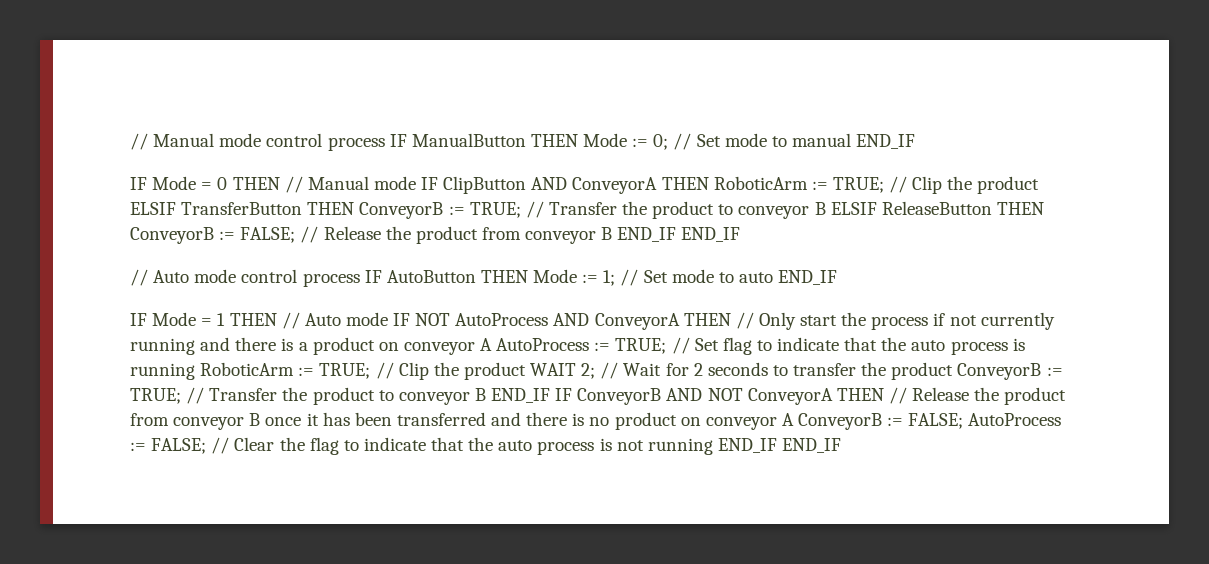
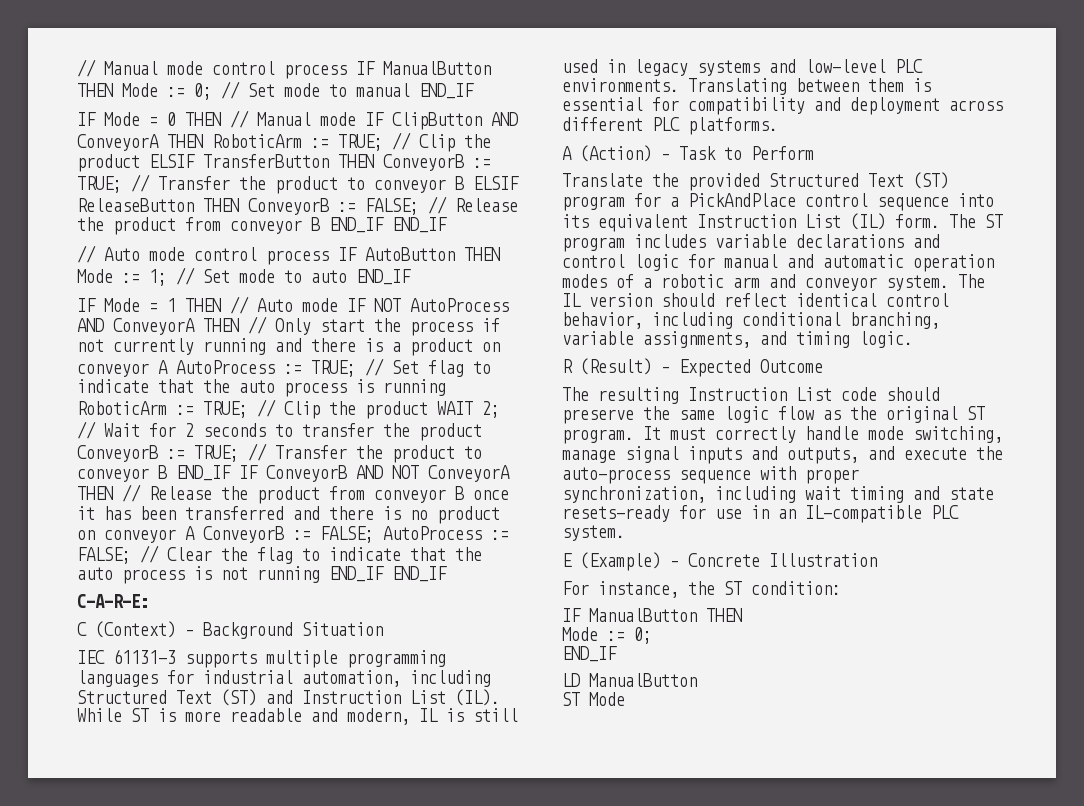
+ C-A-R-E:
+ C (Context) – Background Situation
+ IEC 61131-3 supports multiple programming languages for industrial automation, including Structured Text (ST) and Instruction List (IL). While ST is more readable and modern, IL is still used in legacy systems and low-level PLC environments. Translating between them is essential for compatibility and deployment across different PLC platforms.
+ A (Action) – Task to Perform
+ Translate the provided Structured Text (ST) program for a PickAndPlace control sequence into its equivalent Instruction List (IL) form. The ST program includes variable declarations and control logic for manual and automatic operation modes of a robotic arm and conveyor system. The IL version should reflect identical control behavior, including conditional branching, variable assignments, and timing logic.
+ R (Result) – Expected Outcome
+ The resulting Instruction List code should preserve the same logic flow as the original ST program. It must correctly handle mode switching, manage signal inputs and outputs, and execute the auto-process sequence with proper synchronization, including wait timing and state resets—ready for use in an IL-compatible PLC system.
+ E (Example) – Concrete Illustration
+ For instance, the ST condition:
+ IF ManualButton THEN
+ Mode := 0;
+ END_IF
+ LD ManualButton
+ ST Mode

